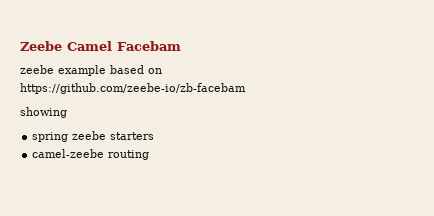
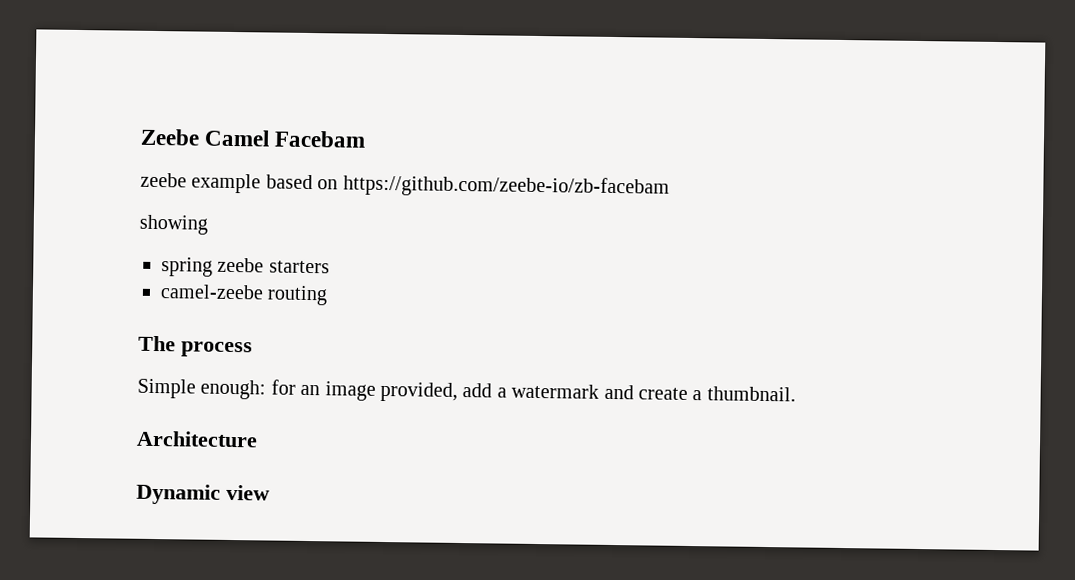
+ The process
+ Simple enough: for an image provided, add a watermark and create a thumbnail.
+ Architecture
+ Dynamic view

